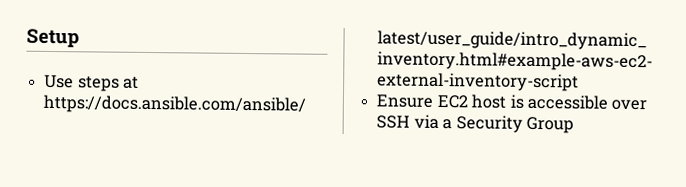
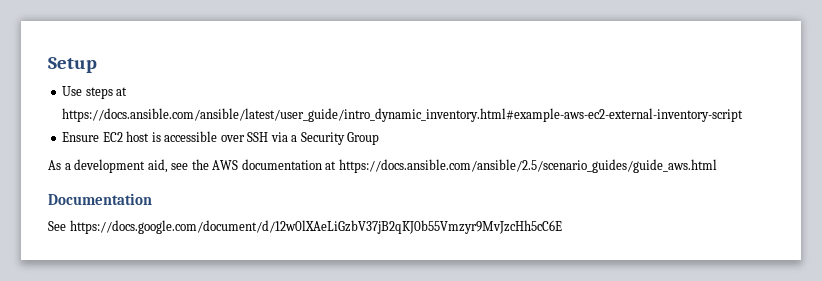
+ As a development aid, see the AWS documentation at https://docs.ansible.com/ansible/2.5/scenario_guides/guide_aws.html
+ Documentation
+ See https://docs.google.com/document/d/12w0lXAeLiGzbV37jB2qKJ0b55Vmzyr9MvJzcHh5cC6E

